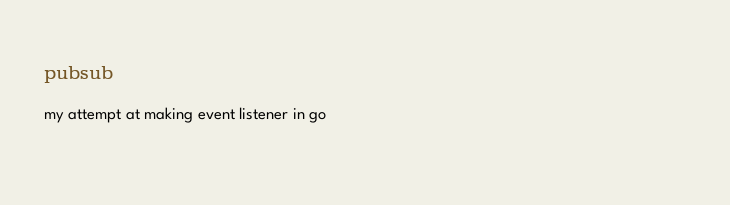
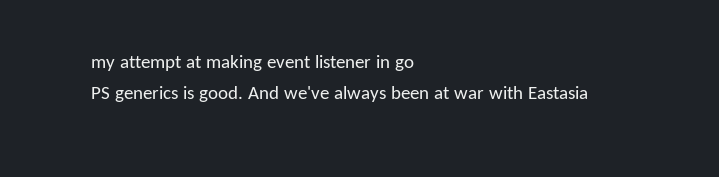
- pubsub
+ PS generics is good. And we've always been at war with Eastasia

